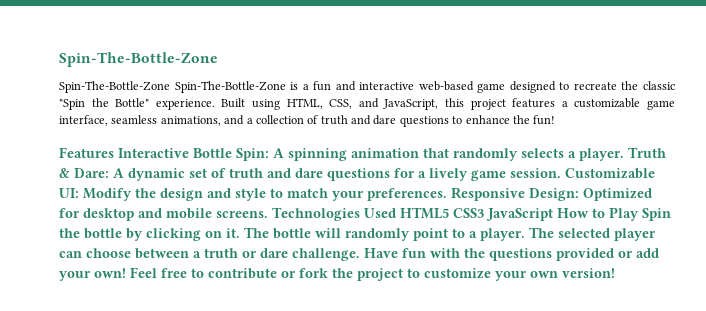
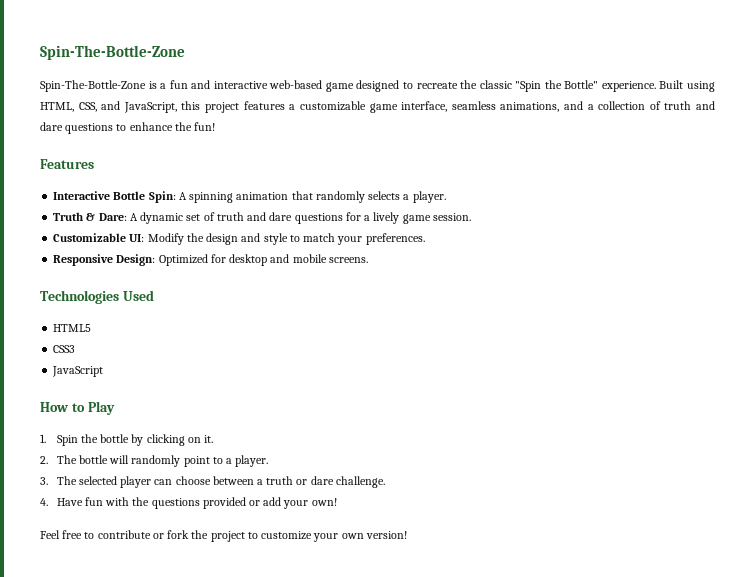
- Spin-The-Bottle-Zone Spin-The-Bottle-Zone is a fun and interactive web-based game designed to recreate the classic "Spin the Bottle" experience.
+ Spin-The-Bottle-Zone is a fun and interactive web-based game designed to recreate the classic "Spin the Bottle" experience.
- Features Interactive Bottle Spin:
+ Features
+ Interactive Bottle Spin:
- A spinning animation that randomly selects a player. Truth & Dare:
+ A spinning animation that randomly selects a player.
+ Truth & Dare:
- A dynamic set of truth and dare questions for a lively game session. Customizable UI:
+ A dynamic set of truth and dare questions for a lively game session.
+ Customizable UI:
- Modify the design and style to match your preferences. Responsive Design:
+ Modify the design and style to match your preferences.
+ Responsive Design:
- Optimized for desktop and mobile screens. Technologies Used HTML5 CSS3 JavaScript How to Play Spin the bottle by clicking on it. The bottle will randomly point to a player. The selected player can choose between a truth or dare challenge. Have fun with the questions provided or add your own! Feel free to contribute or fork the project to customize your own version!
+ Optimized for desktop and mobile screens.
+ Technologies Used
+ HTML5
+ CSS3
+ JavaScript
+ How to Play
+ 1. Spin the bottle by clicking on it.
+ 2. The bottle will randomly point to a player.
+ 3. The selected player can choose between a truth or dare challenge.
+ 4. Have fun with the questions provided or add your own!
+ Feel free to contribute or fork the project to customize your own version!

